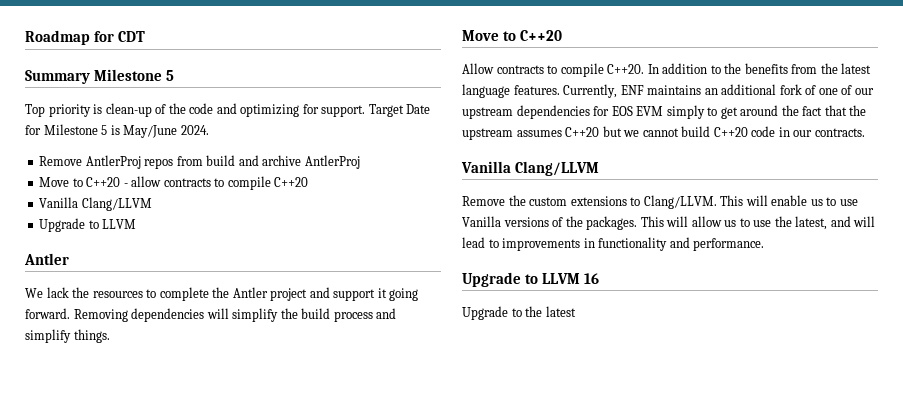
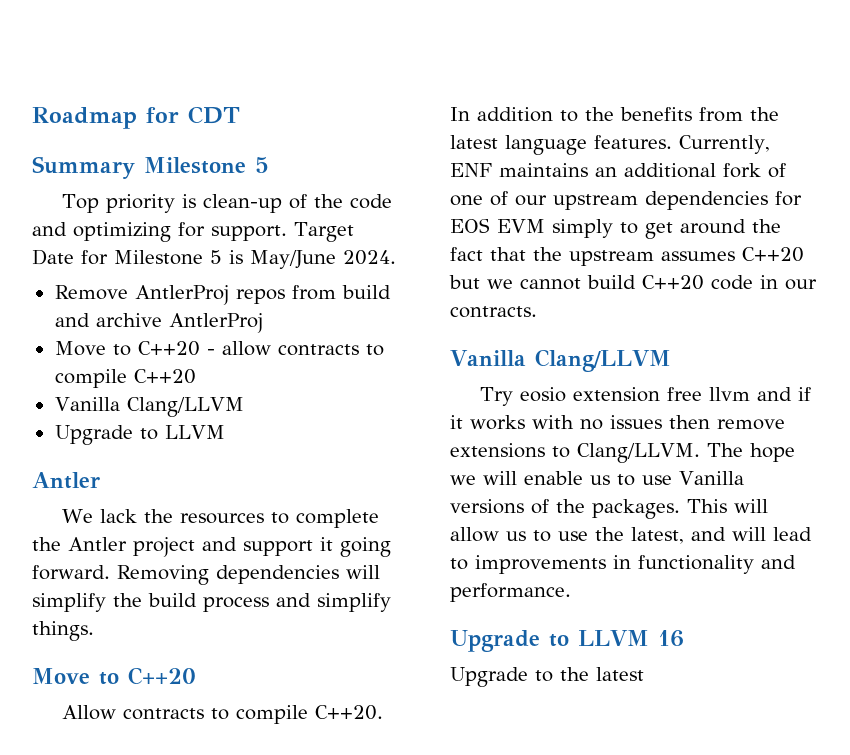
- Remove the custom extensions to Clang/LLVM. This will enable us to use Vanilla versions of the packages.
+ Try eosio extension free llvm and if it works with no issues then remove extensions to Clang/LLVM. The hope we will enable us to use Vanilla versions of the packages.

